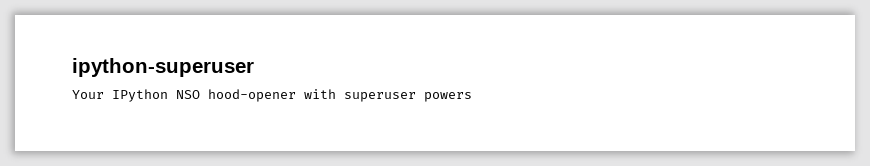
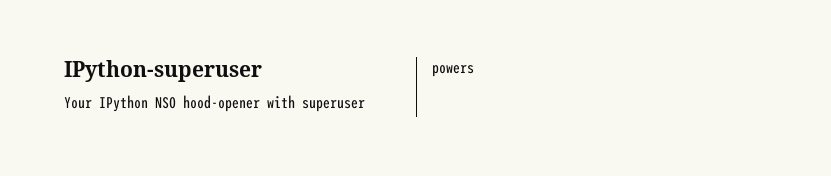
- ipython-superuser
+ IPython-superuser

